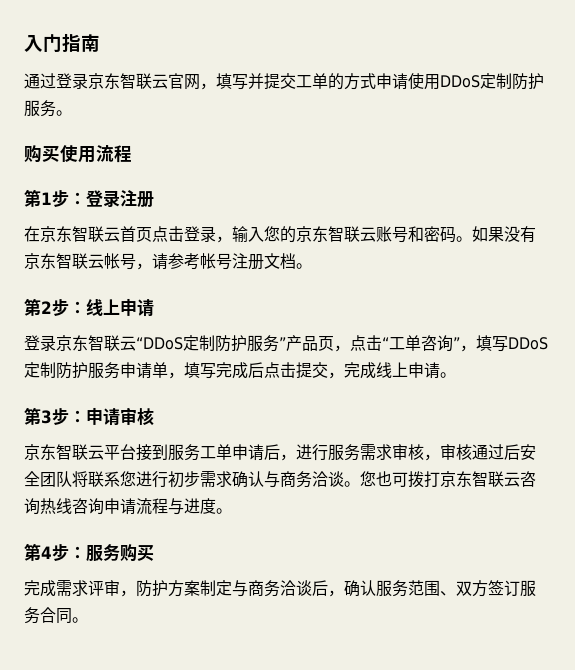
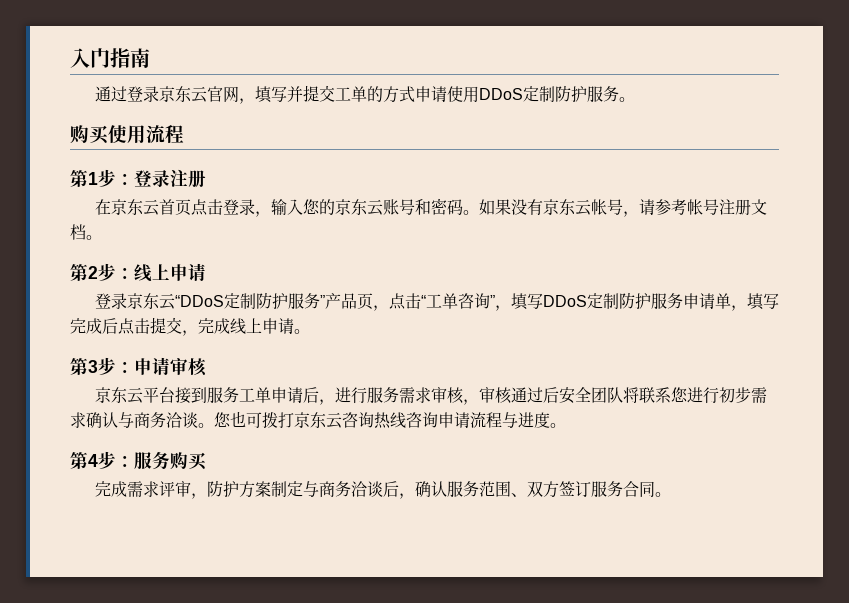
- 通过登录京东智联云官网，填写并提交工单的方式申请使用DDoS定制防护服务。
+ 通过登录京东云官网，填写并提交工单的方式申请使用DDoS定制防护服务。
- 在京东智联云首页点击登录，输入您的京东智联云账号和密码。
+ 在京东云首页点击登录，输入您的京东云账号和密码。
- 如果没有京东智联云帐号，请参考帐号注册文档。
+ 如果没有京东云帐号，请参考帐号注册文档。
- 登录京东智联云“DDoS定制防护服务”产品页，点击“工单咨询”，填写DDoS定制防护服务申请单，填写完成后点击提交，完成线上申请。
+ 登录京东云“DDoS定制防护服务”产品页，点击“工单咨询”，填写DDoS定制防护服务申请单，填写完成后点击提交，完成线上申请。
- 京东智联云平台接到服务工单申请后，进行服务需求审核，审核通过后安全团队将联系您进行初步需求确认与商务洽谈。
+ 京东云平台接到服务工单申请后，进行服务需求审核，审核通过后安全团队将联系您进行初步需求确认与商务洽谈。
- 您也可拨打京东智联云咨询热线咨询申请流程与进度。
+ 您也可拨打京东云咨询热线咨询申请流程与进度。

